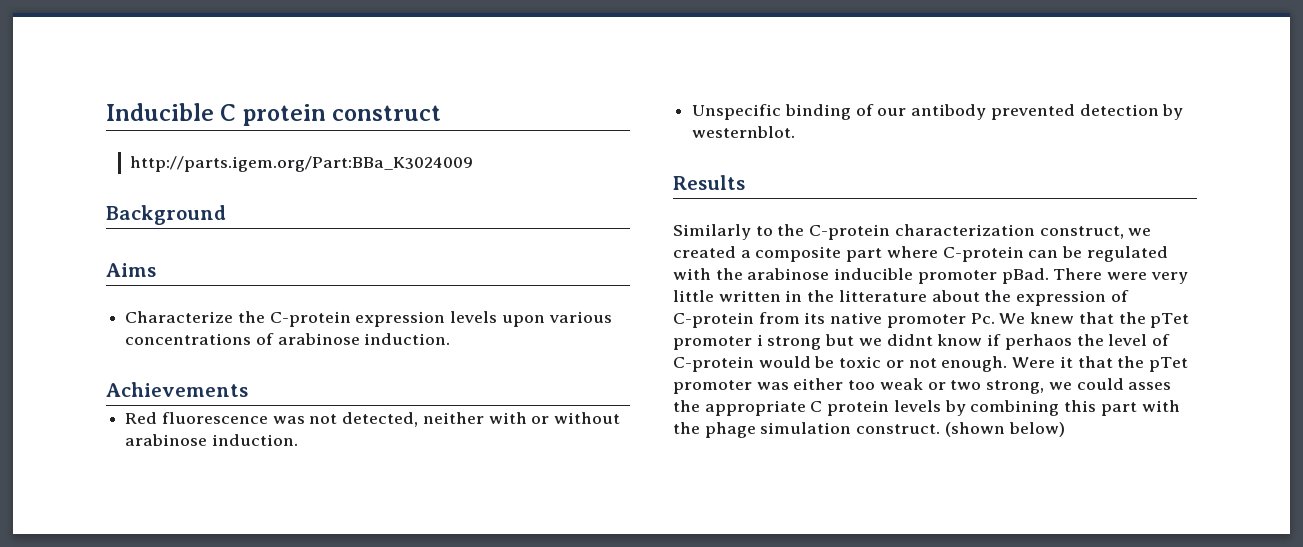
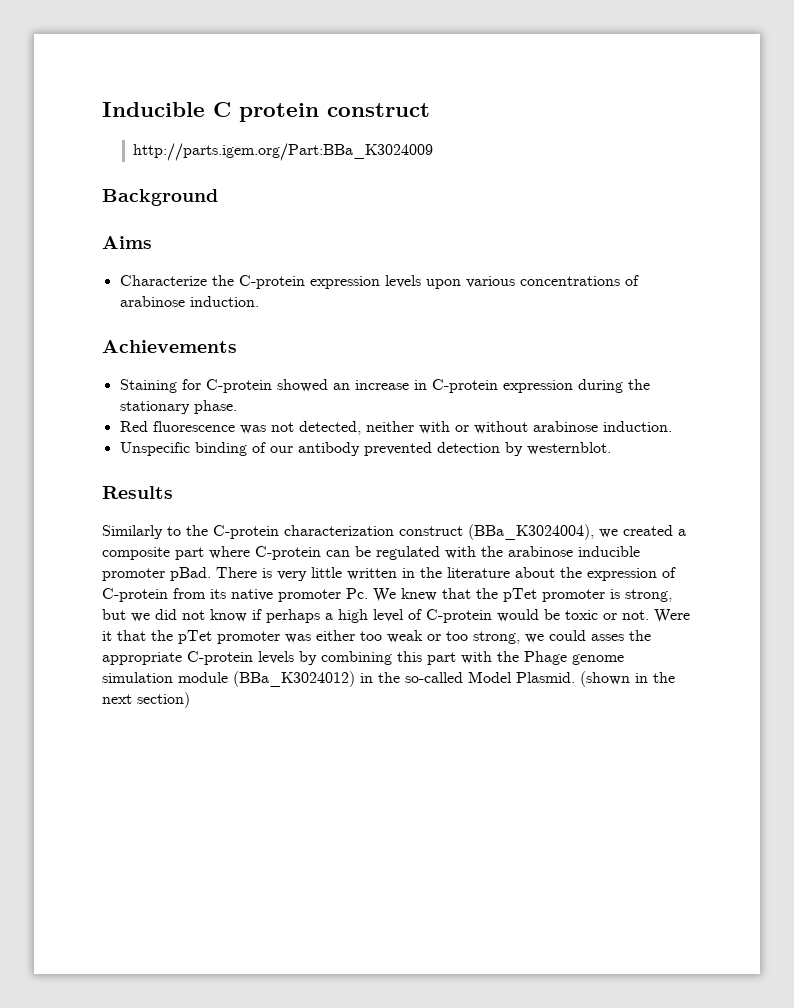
+ Staining for C-protein showed an increase in C-protein expression during the stationary phase.
- Similarly to the C-protein characterization construct, we created a composite part where C-protein can be regulated with the arabinose inducible promoter pBad.
+ Similarly to the C-protein characterization construct (BBa_K3024004), we created a composite part where C-protein can be regulated with the arabinose inducible promoter pBad.
- There were very little written in the litterature about the expression of C-protein from its native promoter Pc. We knew that the pTet promoter i strong but we didnt know if perhaos the level of C-protein would be toxic or not enough.
+ There is very little written in the literature about the expression of C-protein from its native promoter Pc. We knew that the pTet promoter is strong, but we did not know if perhaps a high level of C-protein would be toxic or not.
- Were it that the pTet promoter was either too weak or two strong, we could asses the appropriate C protein levels by combining this part with the phage simulation construct. (shown below)
+ Were it that the pTet promoter was either too weak or too strong, we could asses the appropriate C-protein levels by combining this part with the Phage genome simulation module (BBa_K3024012) in the so-called Model Plasmid. (shown in the next section)

